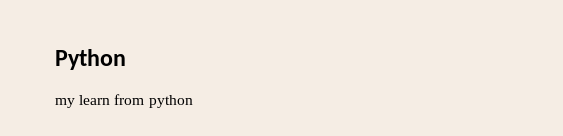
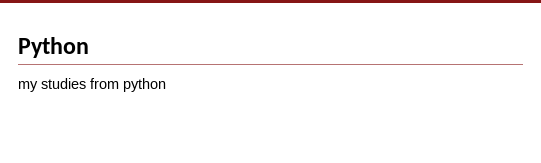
- my learn from python
+ my studies from python

